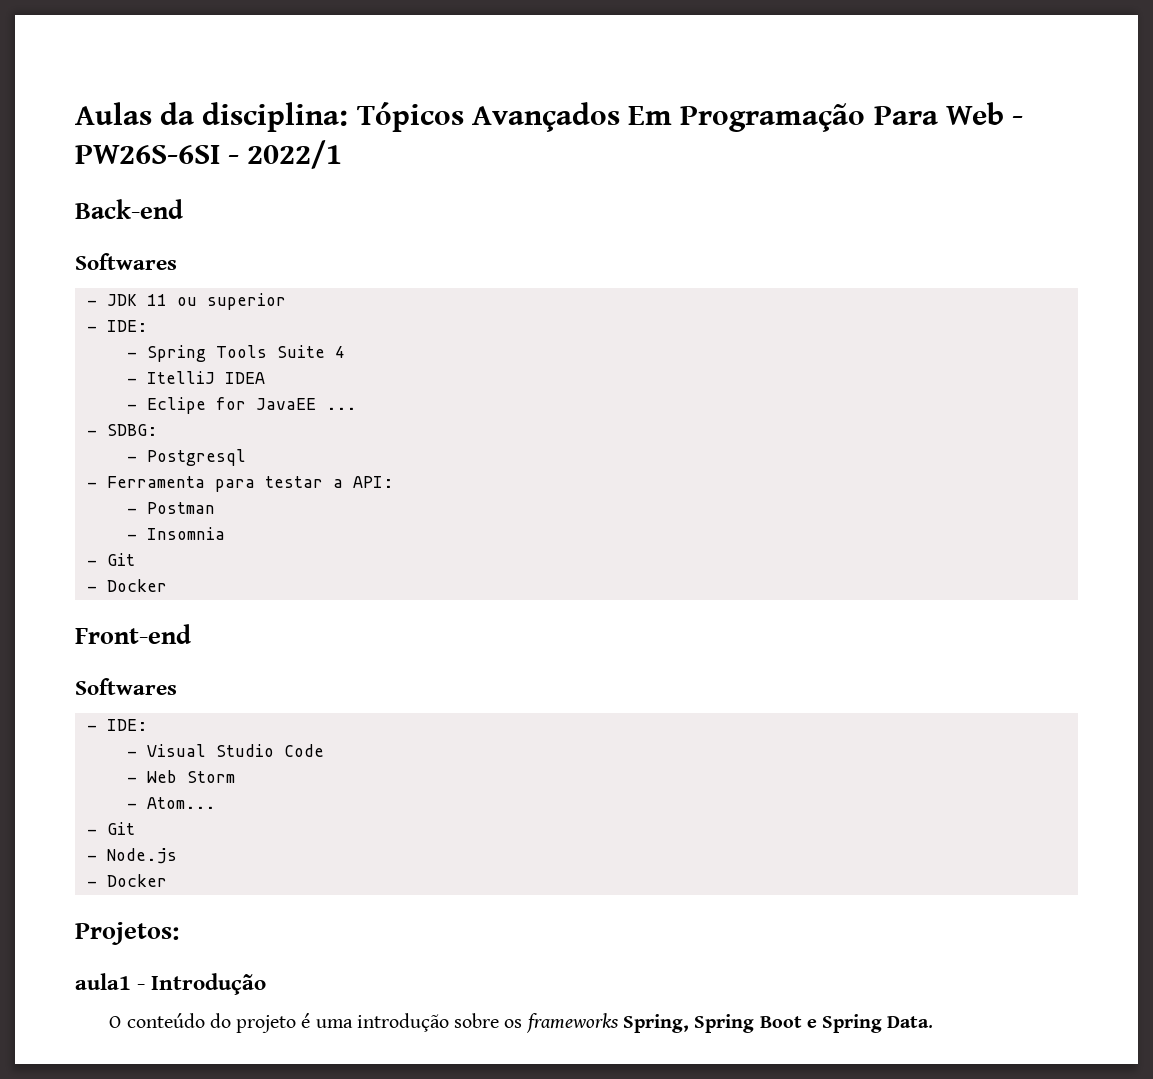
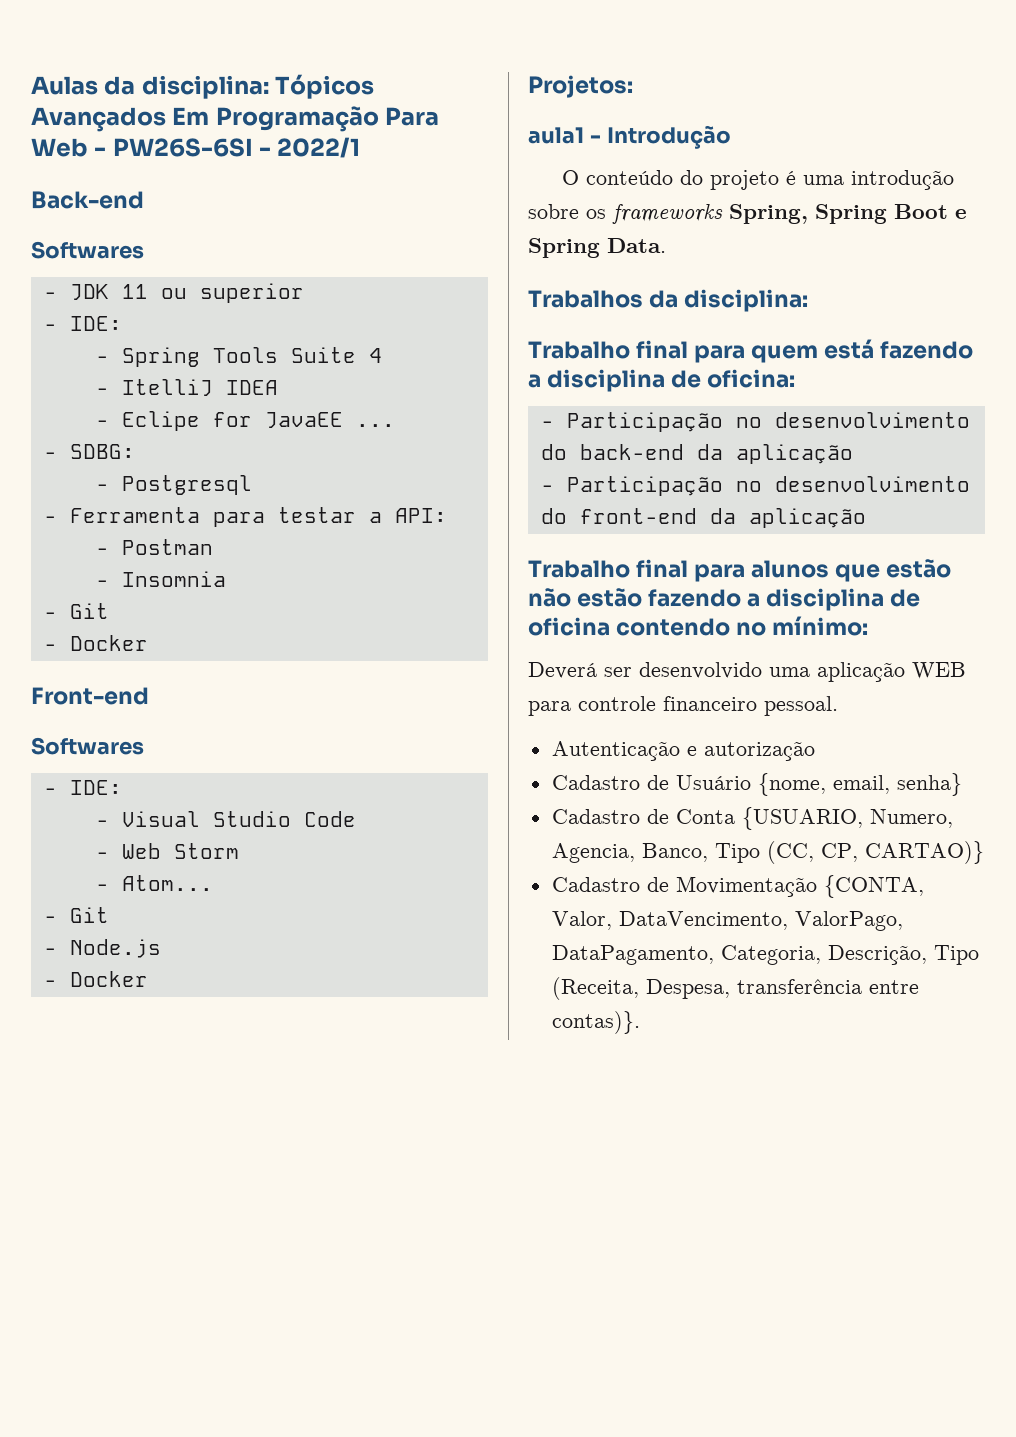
+ Trabalhos da disciplina:
+ Trabalho final para quem está fazendo a disciplina de oficina:
+ - Participação no desenvolvimento do back-end da aplicação
+ - Participação no desenvolvimento do front-end da aplicação
+ Trabalho final para alunos que estão não estão fazendo a disciplina de oficina contendo no mínimo:
+ Deverá ser desenvolvido uma aplicação WEB para controle financeiro pessoal.
+ Autenticação e autorização
+ Cadastro de Usuário {nome, email, senha}
+ Cadastro de Conta {USUARIO, Numero, Agencia, Banco, Tipo (CC, CP, CARTAO)}
+ Cadastro de Movimentação {CONTA, Valor, DataVencimento, ValorPago, DataPagamento, Categoria, Descrição, Tipo (Receita, Despesa, transferência entre contas)}.

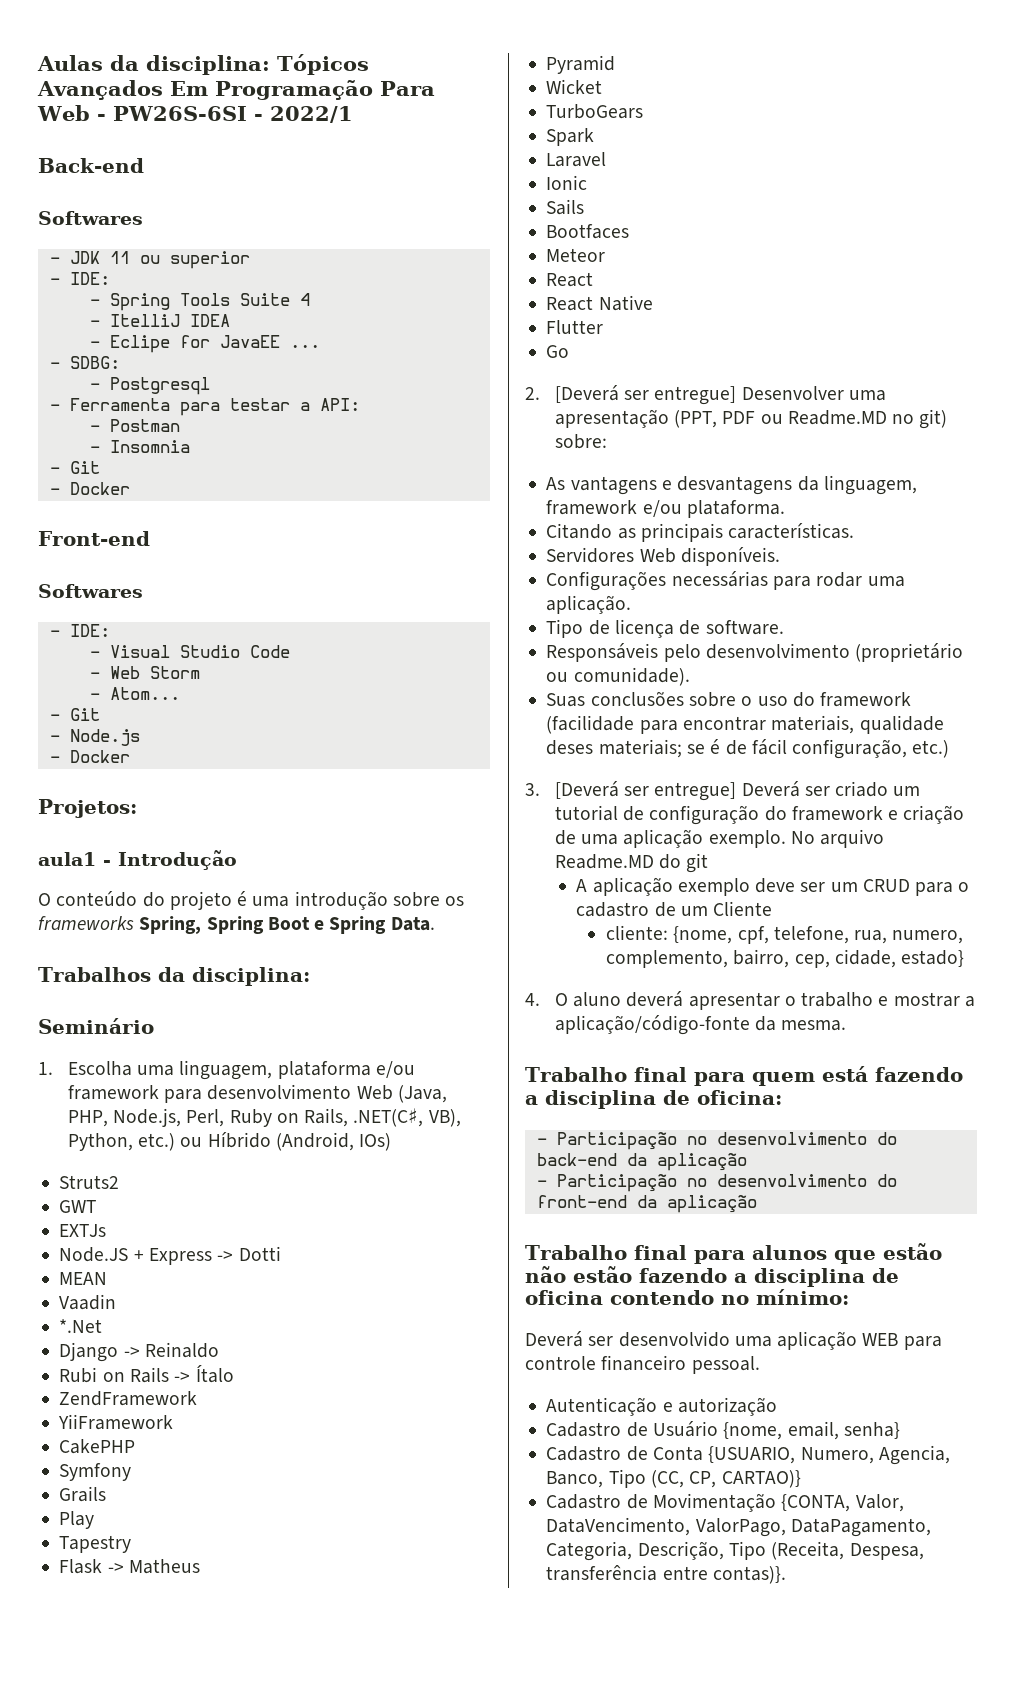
+ Seminário
+ 1. Escolha uma linguagem, plataforma e/ou framework para desenvolvimento Web (Java, PHP, Node.js, Perl, Ruby on Rails, .NET(C♯, VB), Python, etc.) ou Híbrido (Android, IOs)
+ Struts2
+ GWT
+ EXTJs
+ Node.JS + Express -> Dotti
+ MEAN
+ Vaadin
+ *.Net
+ Django -> Reinaldo
+ Rubi on Rails -> Ítalo
+ ZendFramework
+ YiiFramework
+ CakePHP
+ Symfony
+ Grails
+ Play
+ Tapestry
+ Flask -> Matheus
+ Pyramid
+ Wicket
+ TurboGears
+ Spark
+ Laravel
+ Ionic
+ Sails
+ Bootfaces
+ Meteor
+ React
+ React Native
+ Flutter
+ Go
+ 2. [Deverá ser entregue] Desenvolver uma apresentação (PPT, PDF ou Readme.MD no git) sobre:
+ As vantagens e desvantagens da linguagem, framework e/ou plataforma.
+ Citando as principais características.
+ Servidores Web disponíveis.
+ Configurações necessárias para rodar uma aplicação.
+ Tipo de licença de software.
+ Responsáveis pelo desenvolvimento (proprietário ou comunidade).
+ Suas conclusões sobre o uso do framework (facilidade para encontrar materiais, qualidade deses materiais; se é de fácil configuração, etc.)
+ 3. [Deverá ser entregue] Deverá ser criado um tutorial de configuração do framework e criação de uma aplicação exemplo. No arquivo Readme.MD do git
+ A aplicação exemplo deve ser um CRUD para o cadastro de um Cliente
+ cliente: {nome, cpf, telefone, rua, numero, complemento, bairro, cep, cidade, estado}
+ 4. O aluno deverá apresentar o trabalho e mostrar a aplicação/código-fonte da mesma.

